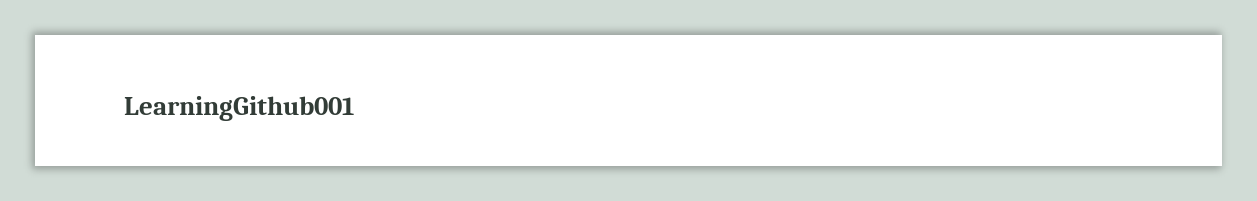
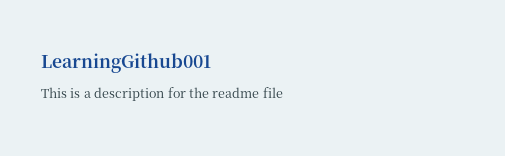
+ This is a description for the readme file

